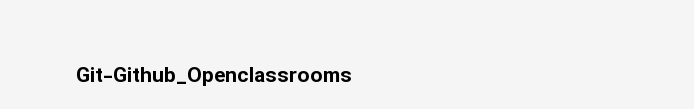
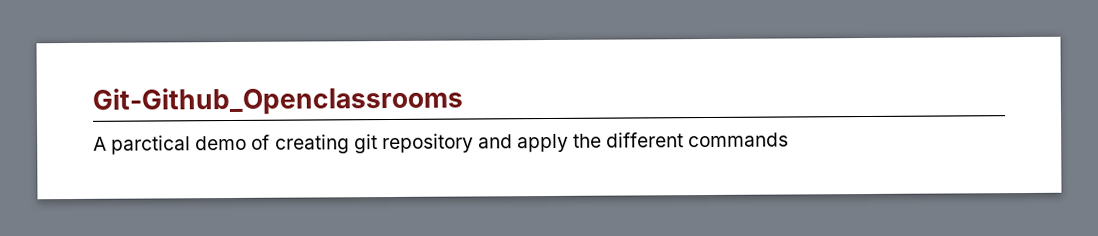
+ A parctical demo of creating git repository and apply the different commands

